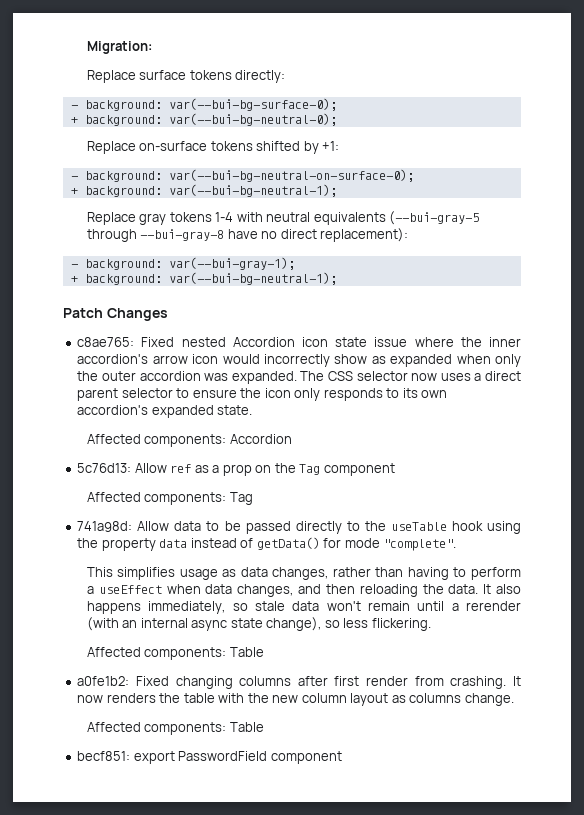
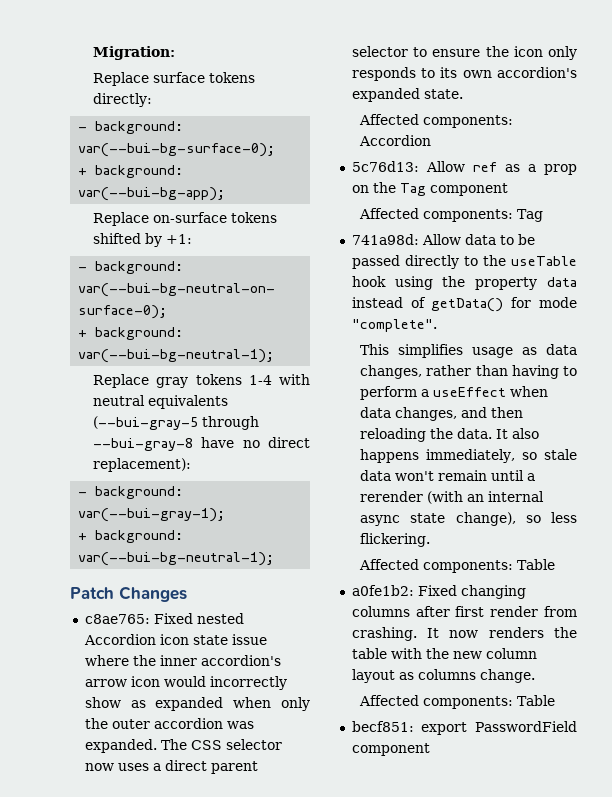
- + background: var(--bui-bg-neutral-0);
+ + background: var(--bui-bg-app);

